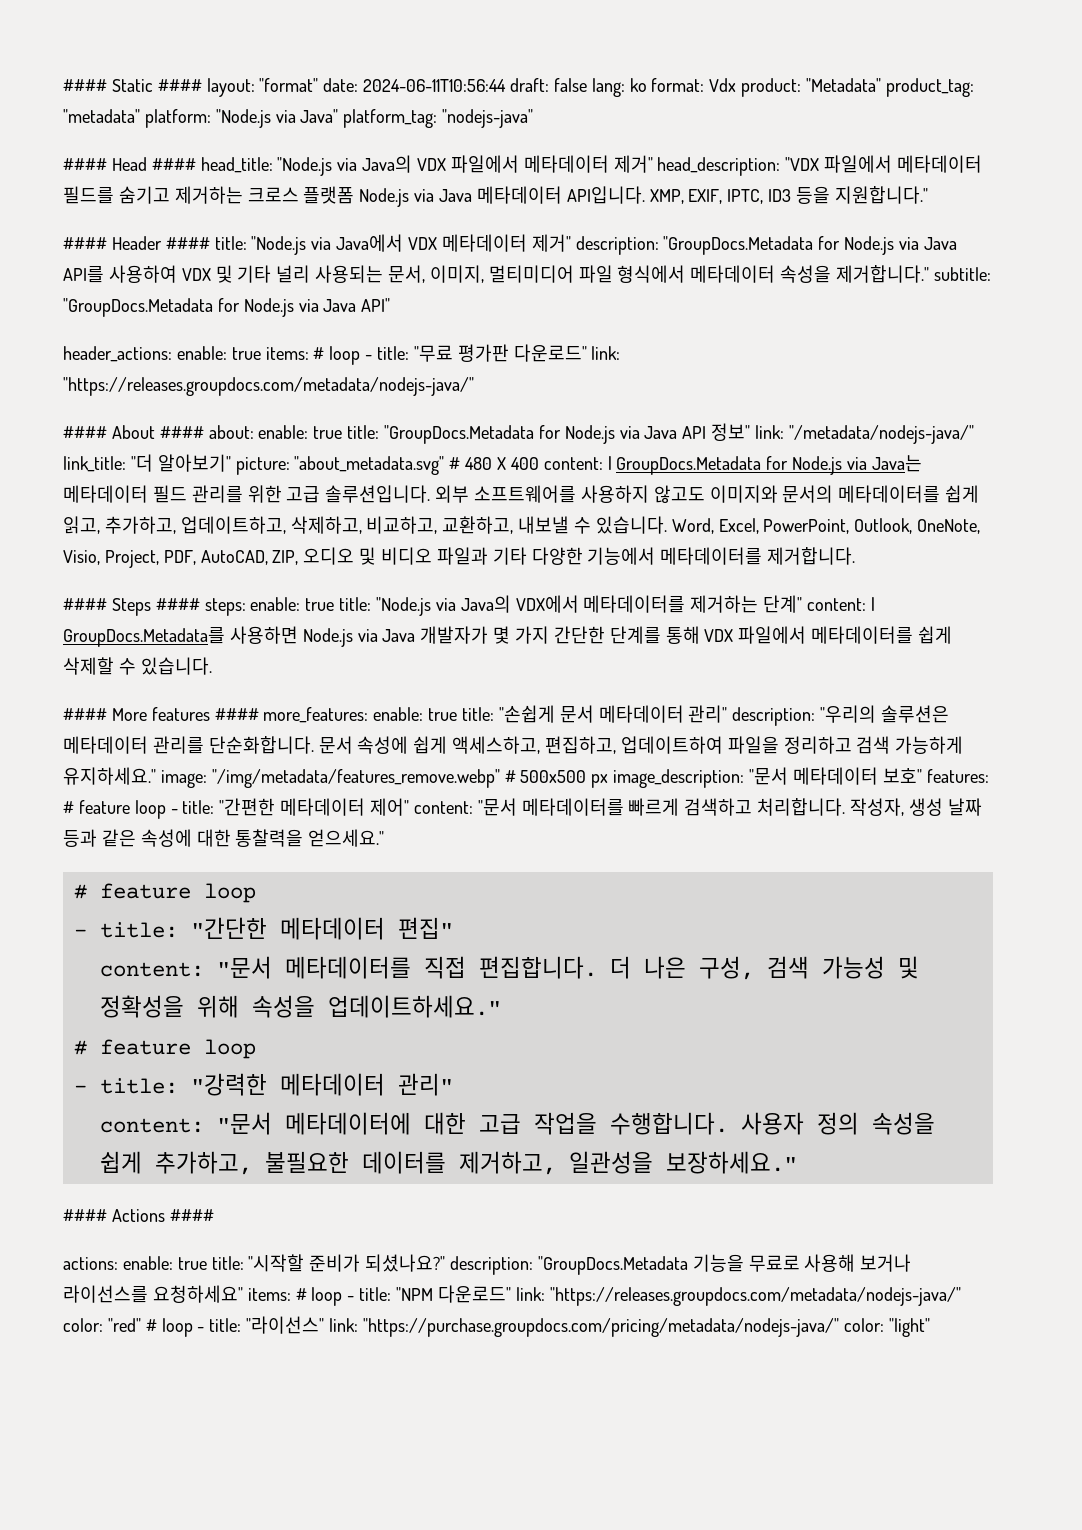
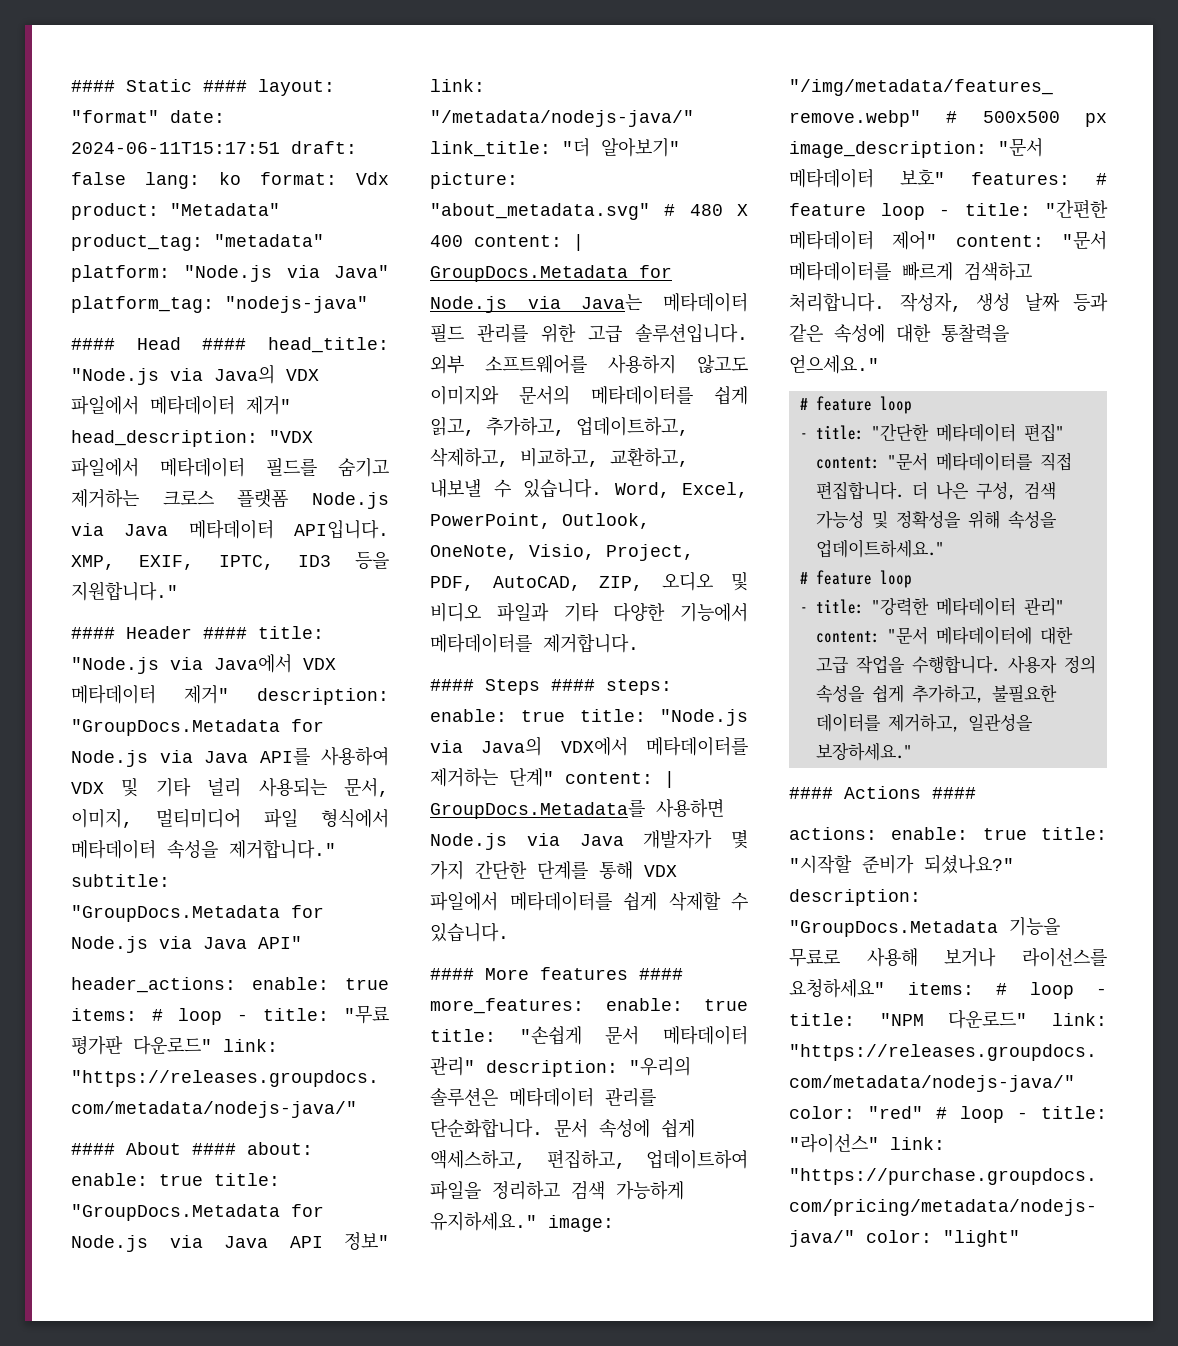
- #### Static #### layout: "format" date: 2024-06-11T10:56:44 draft: false lang: ko format: Vdx product: "Metadata" product_tag: "metadata" platform: "Node.js via Java" platform_tag: "nodejs-java"
+ #### Static #### layout: "format" date: 2024-06-11T15:17:51 draft: false lang: ko format: Vdx product: "Metadata" product_tag: "metadata" platform: "Node.js via Java" platform_tag: "nodejs-java"

